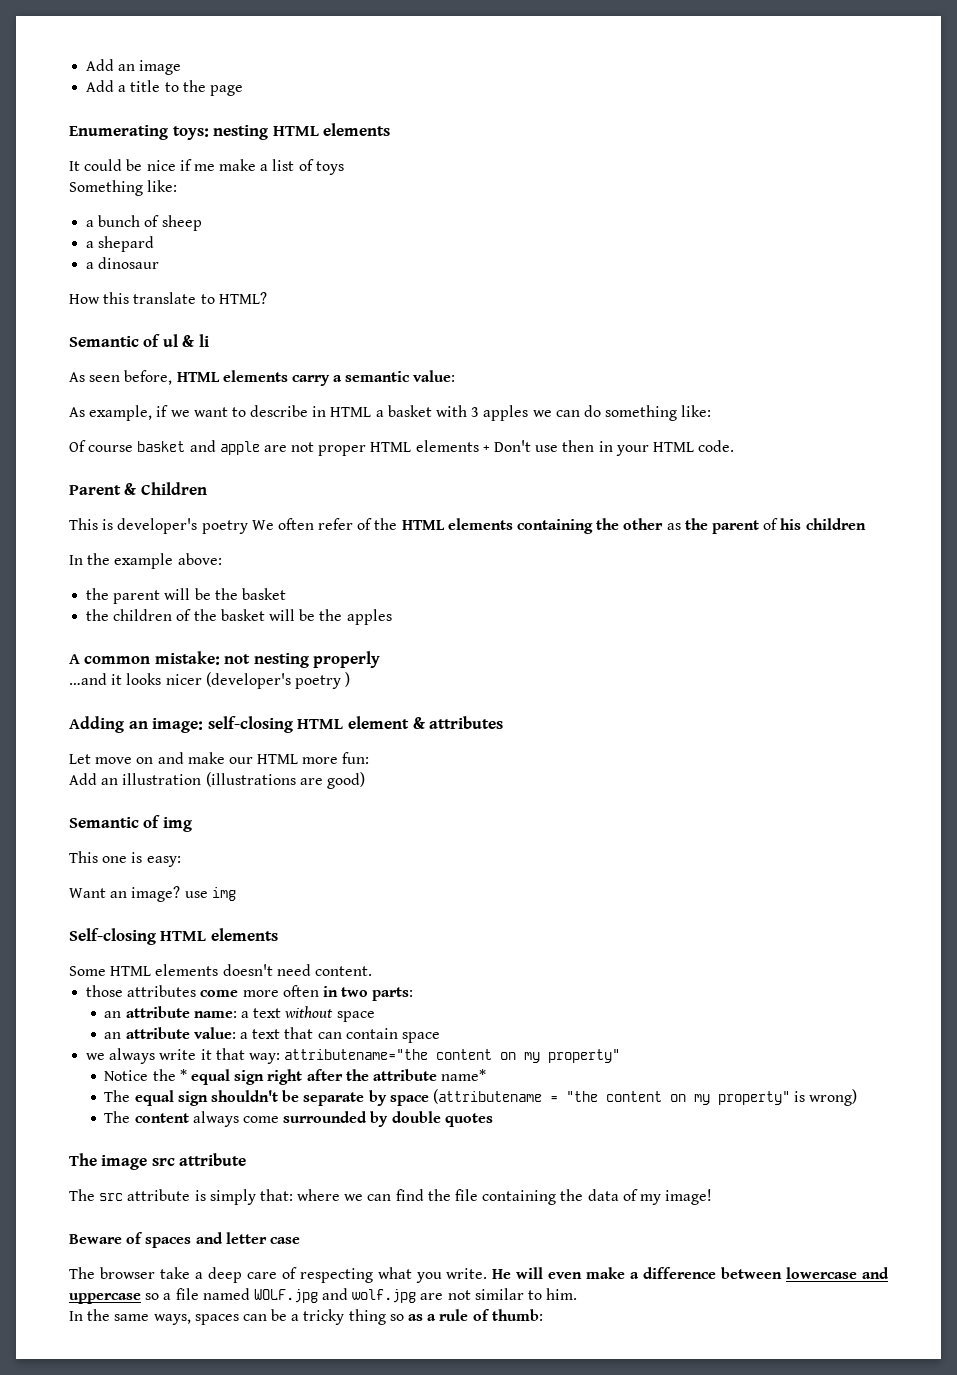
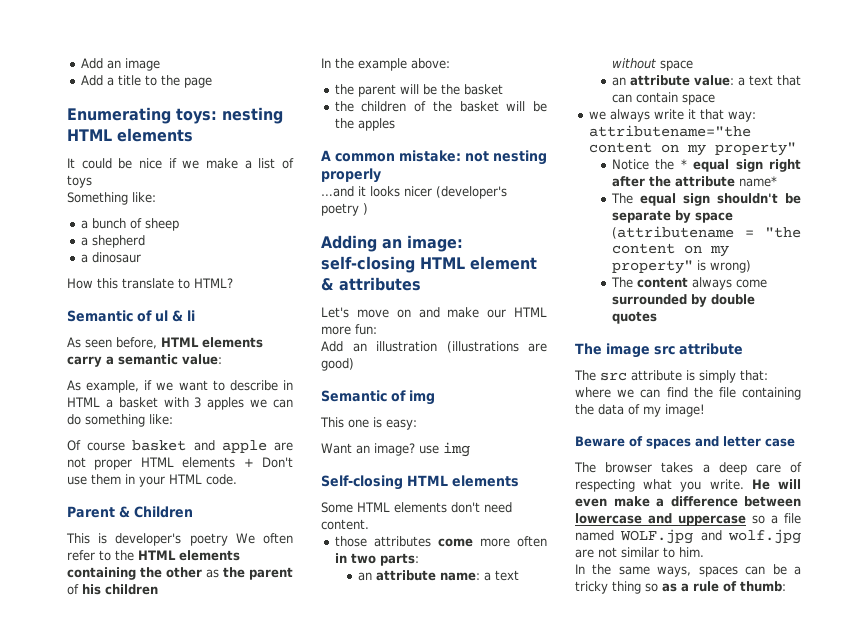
- It could be nice if me make a list of toys
+ It could be nice if we make a list of toys
- a shepard
+ a shepherd
- Of course basket and apple are not proper HTML elements + Don't use then in your HTML code.
+ Of course basket and apple are not proper HTML elements + Don't use them in your HTML code.
- This is developer's poetry We often refer of the HTML elements containing the other as the parent of his children
+ This is developer's poetry We often refer to the HTML elements containing the other as the parent of his children
- Let move on and make our HTML more fun:
+ Let's move on and make our HTML more fun:
- Some HTML elements doesn't need content.
+ Some HTML elements don't need content.
- The browser take a deep care of respecting what you write.
+ The browser takes a deep care of respecting what you write.

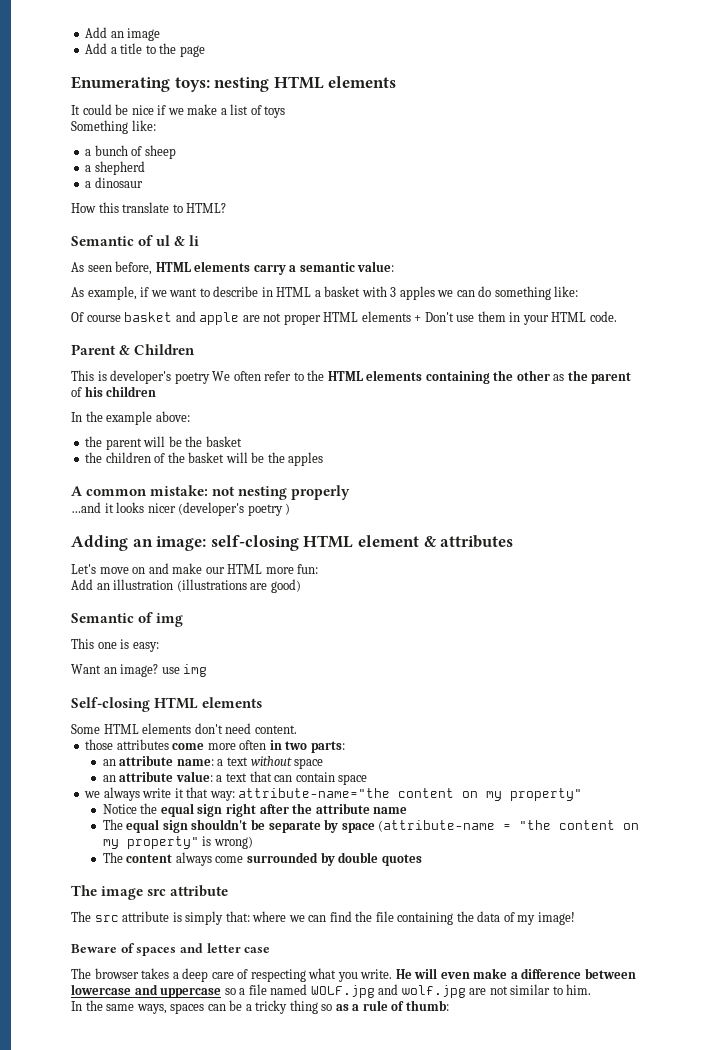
- we always write it that way: attributename="the content on my property"
+ we always write it that way: attribute-name="the content on my property"
- Notice the * equal sign right after the attribute name*
+ Notice the equal sign right after the attribute name
- The equal sign shouldn't be separate by space (attributename = "the content on my property" is wrong)
+ The equal sign shouldn't be separate by space (attribute-name = "the content on my property" is wrong)

